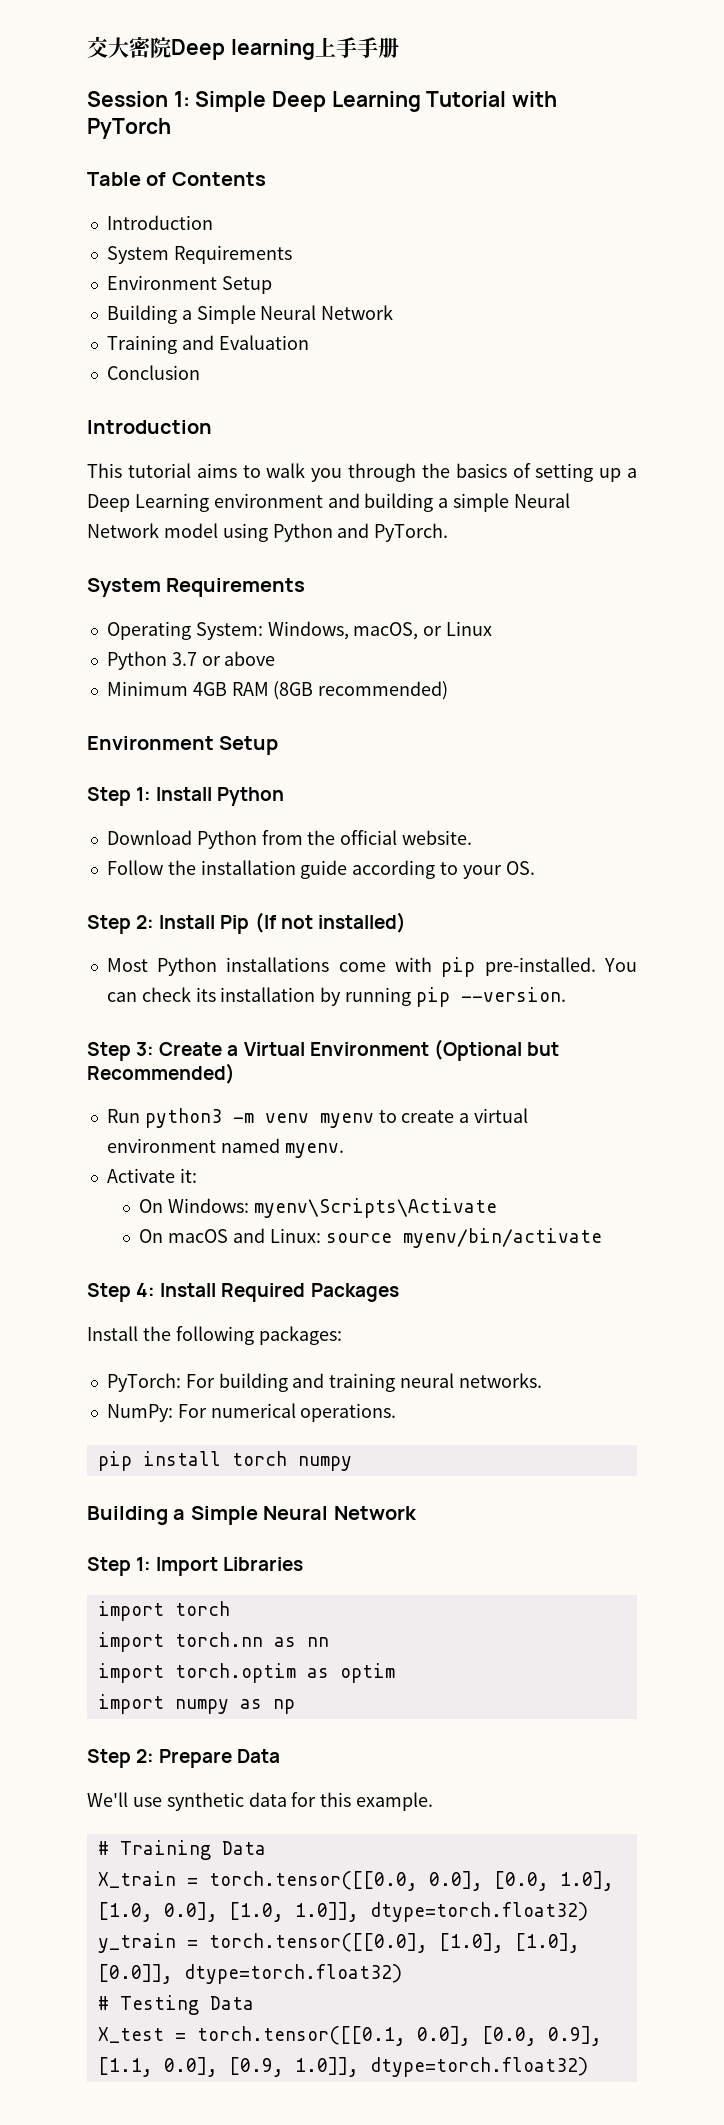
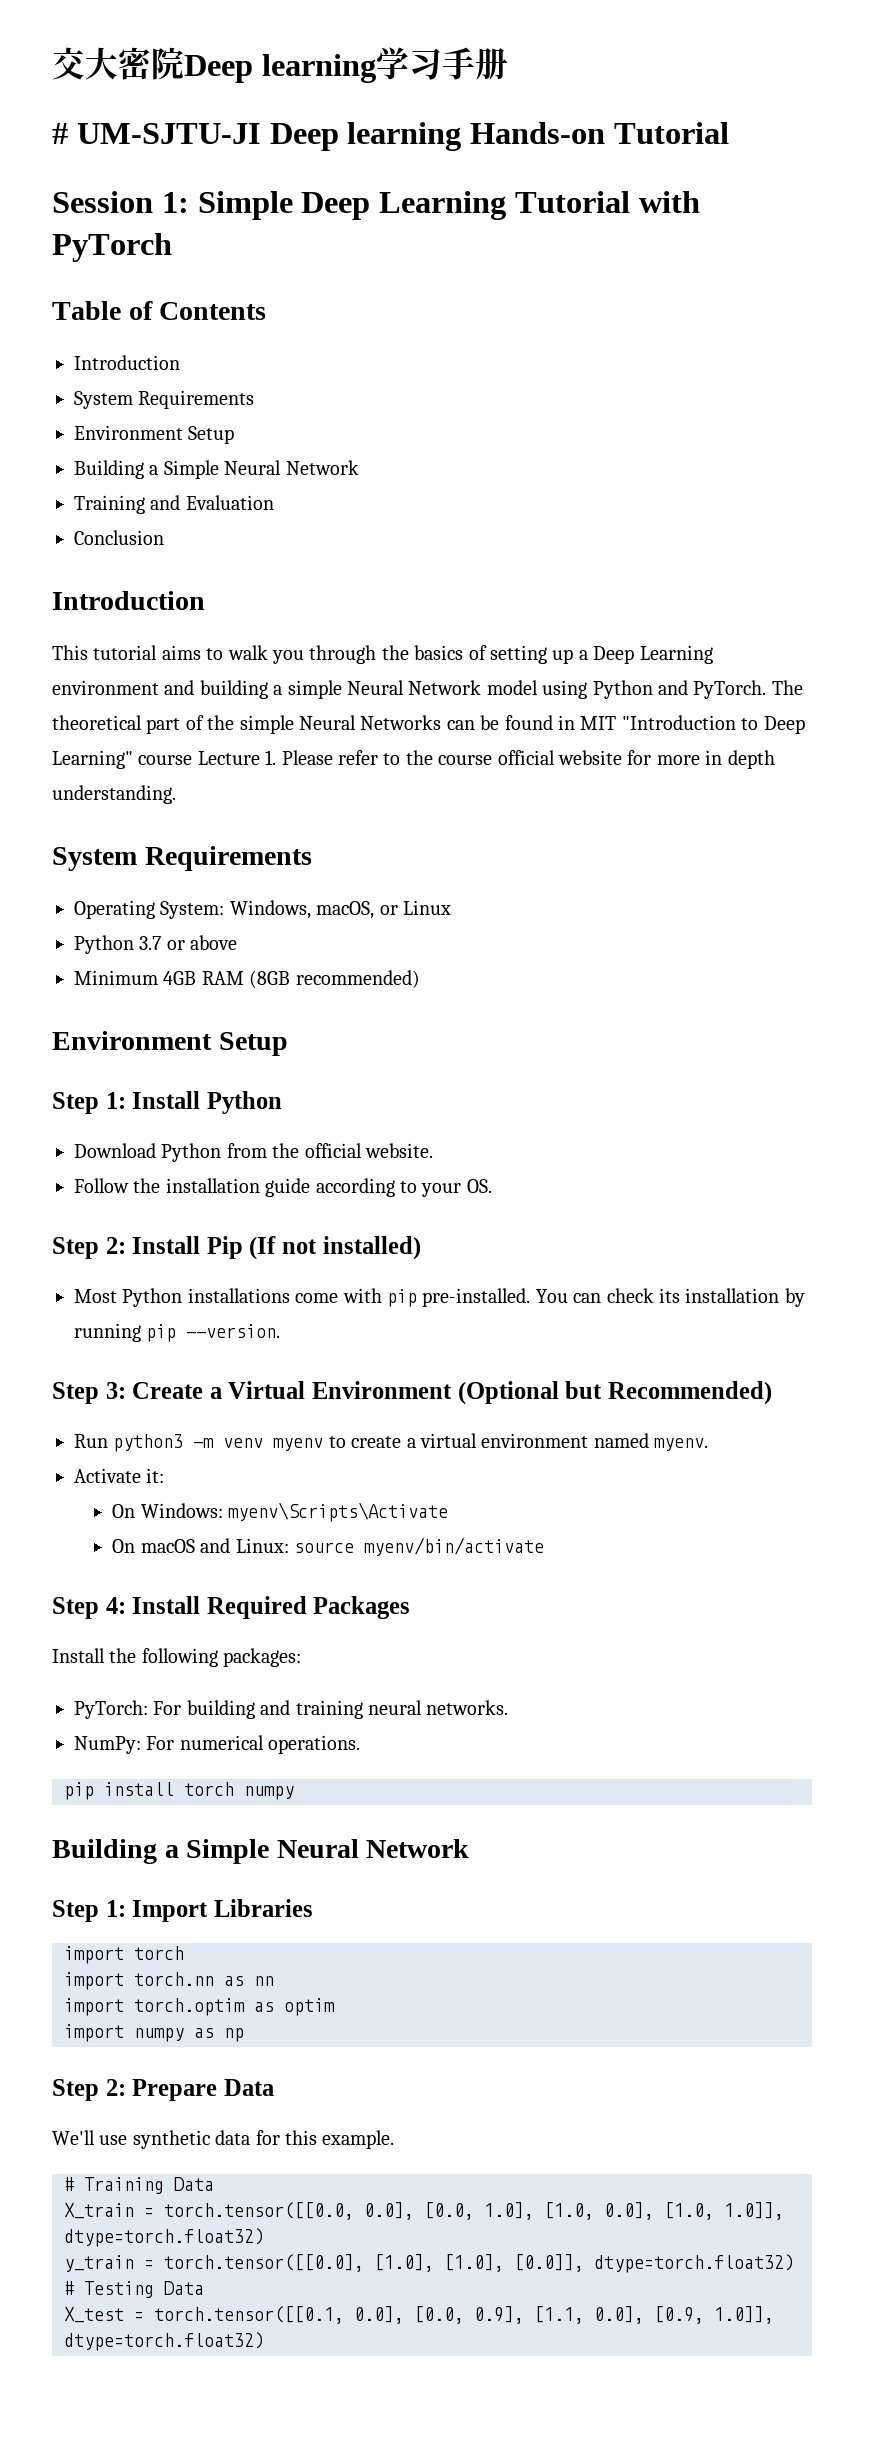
- 交大密院Deep learning上手手册
+ 交大密院Deep learning学习手册
+ # UM-SJTU-JI Deep learning Hands-on Tutorial
+ The theoretical part of the simple Neural Networks can be found in MIT "Introduction to Deep Learning" course Lecture 1. Please refer to the course official website for more in depth understanding.

